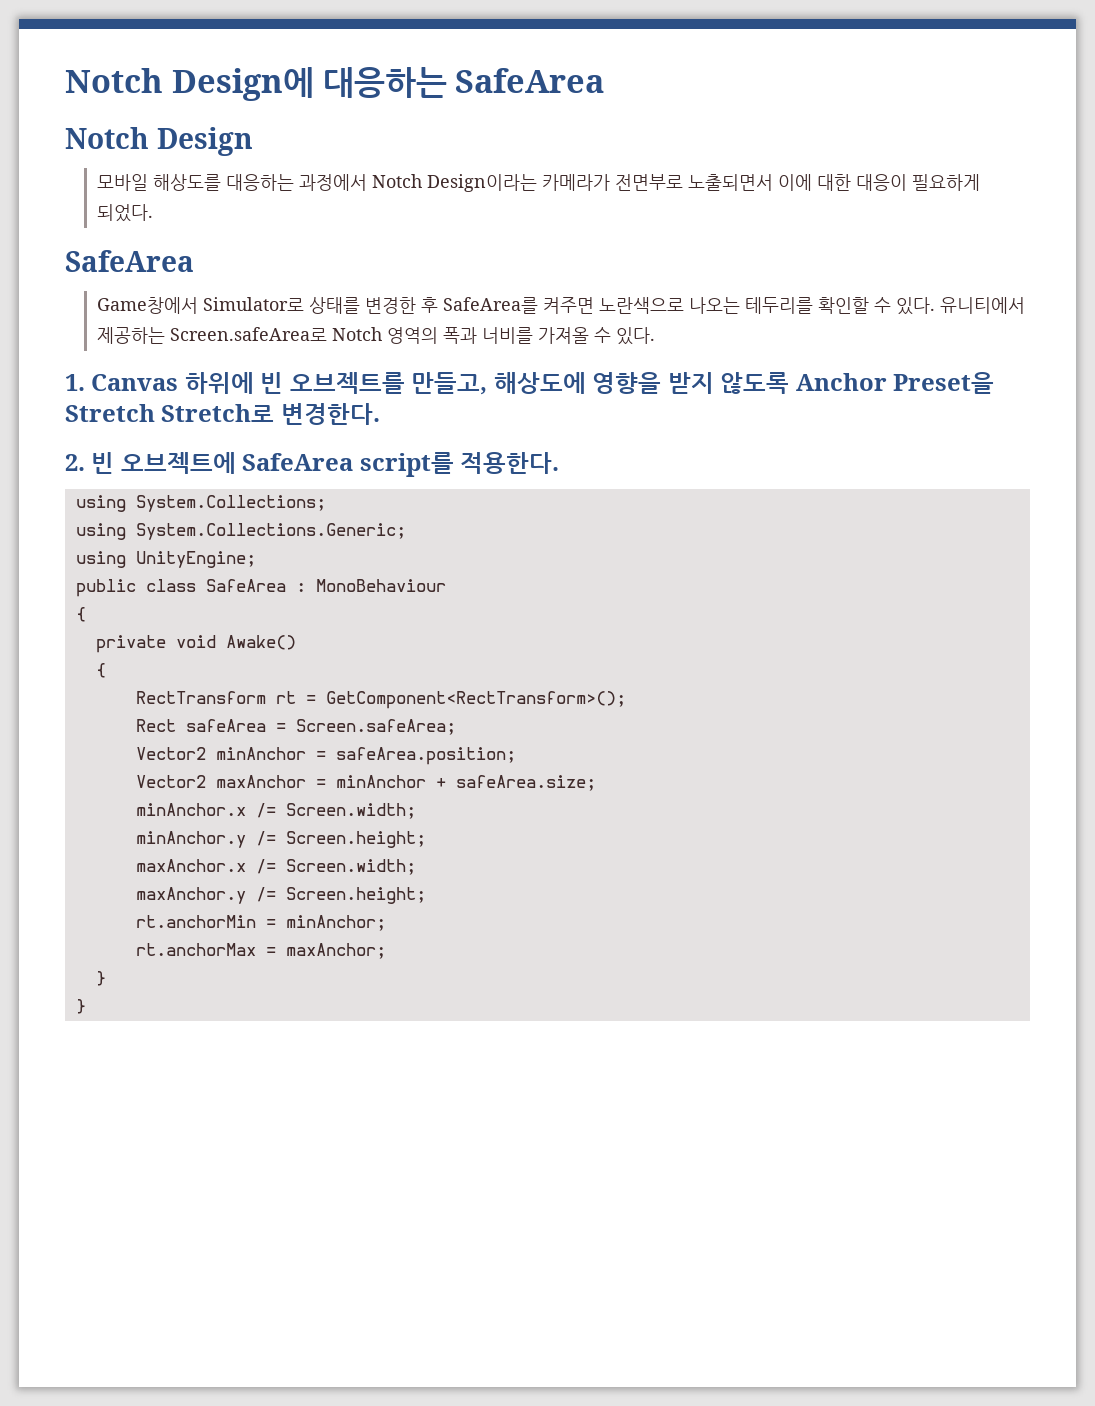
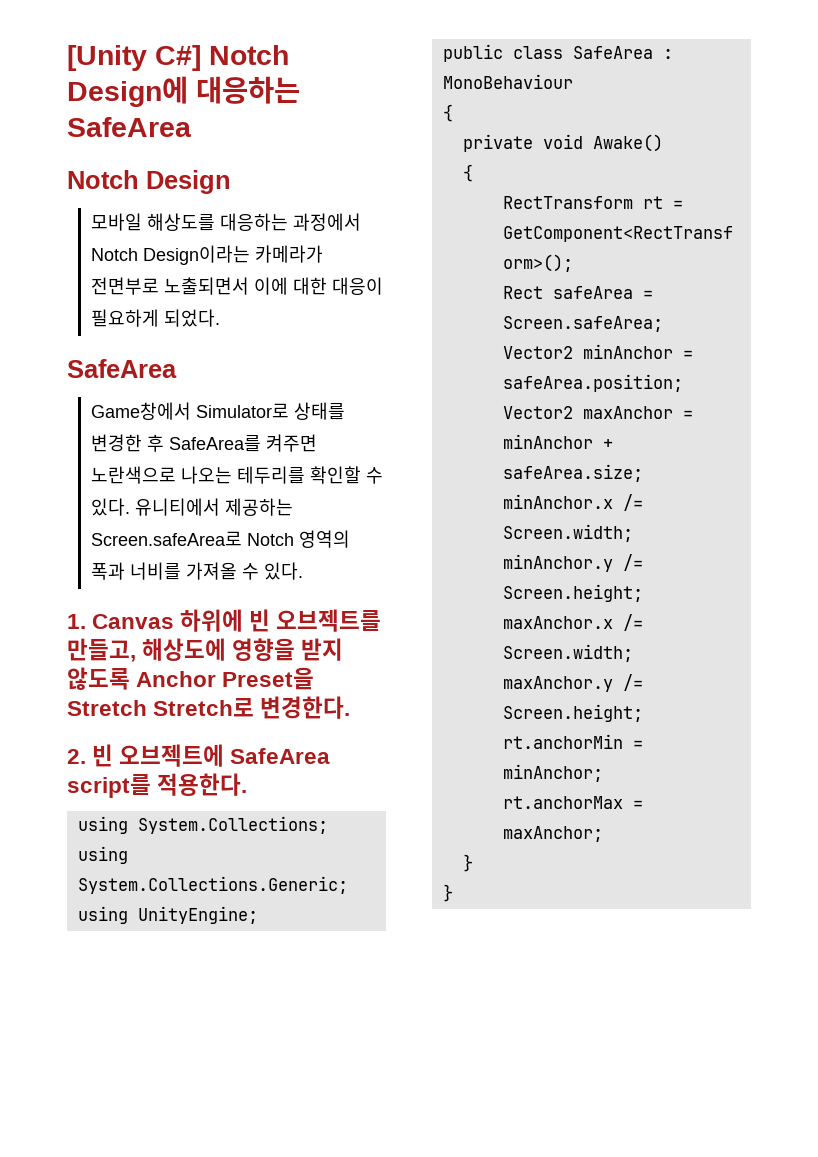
- Notch Design에 대응하는 SafeArea
+ [Unity C#] Notch Design에 대응하는 SafeArea

